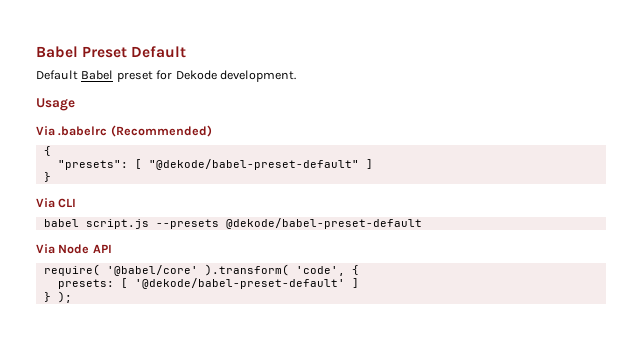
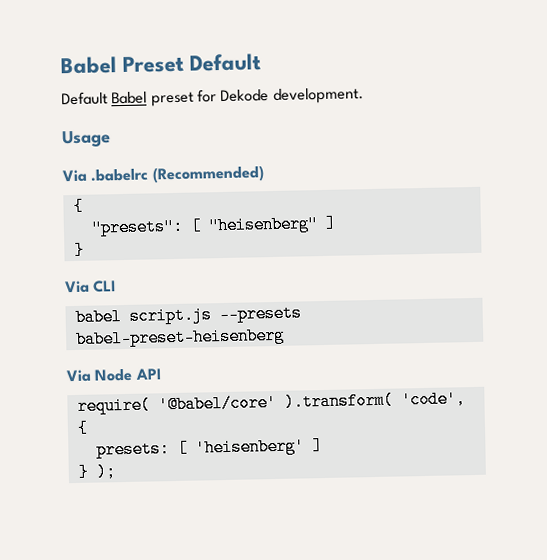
- "presets": [ "@dekode/babel-preset-default" ]
+ "presets": [ "heisenberg" ]
- babel script.js --presets @dekode/babel-preset-default
+ babel script.js --presets babel-preset-heisenberg
- presets: [ '@dekode/babel-preset-default' ]
+ presets: [ 'heisenberg' ]

